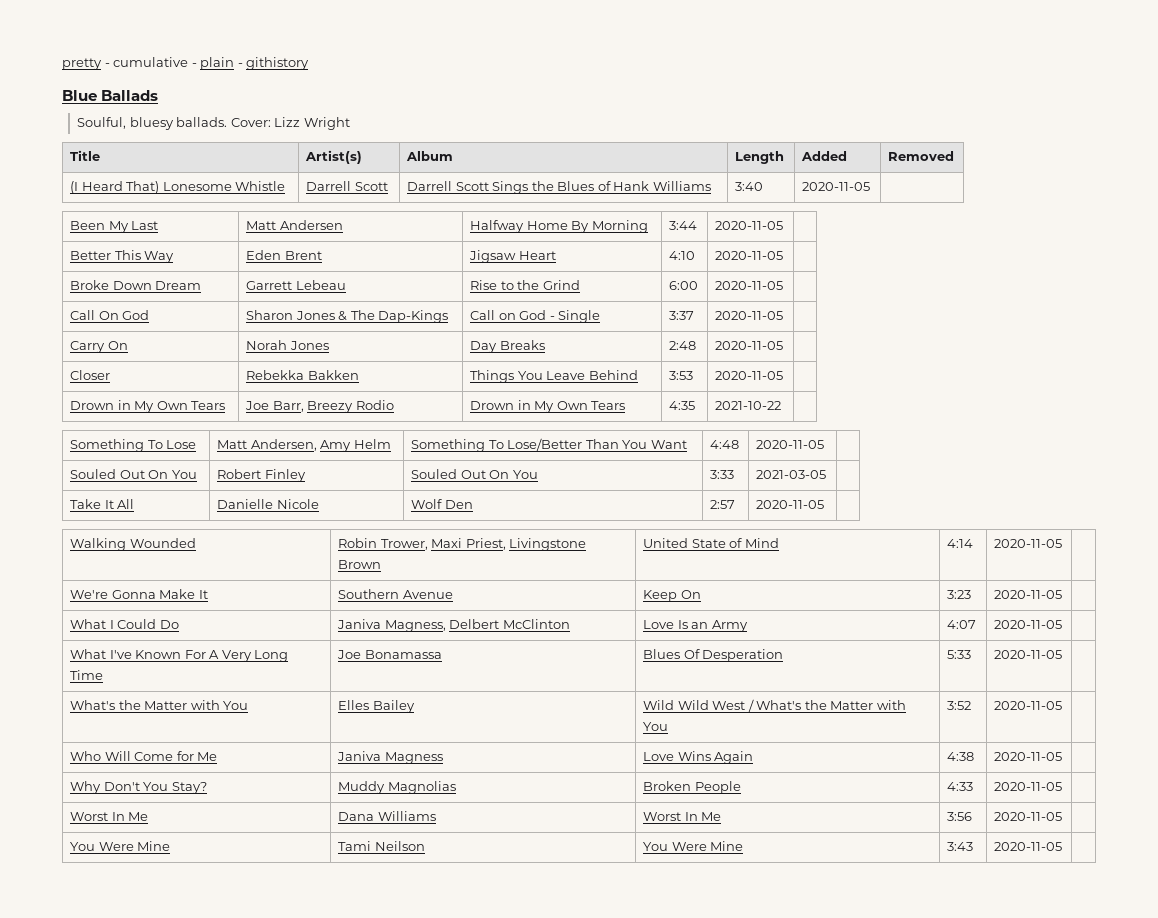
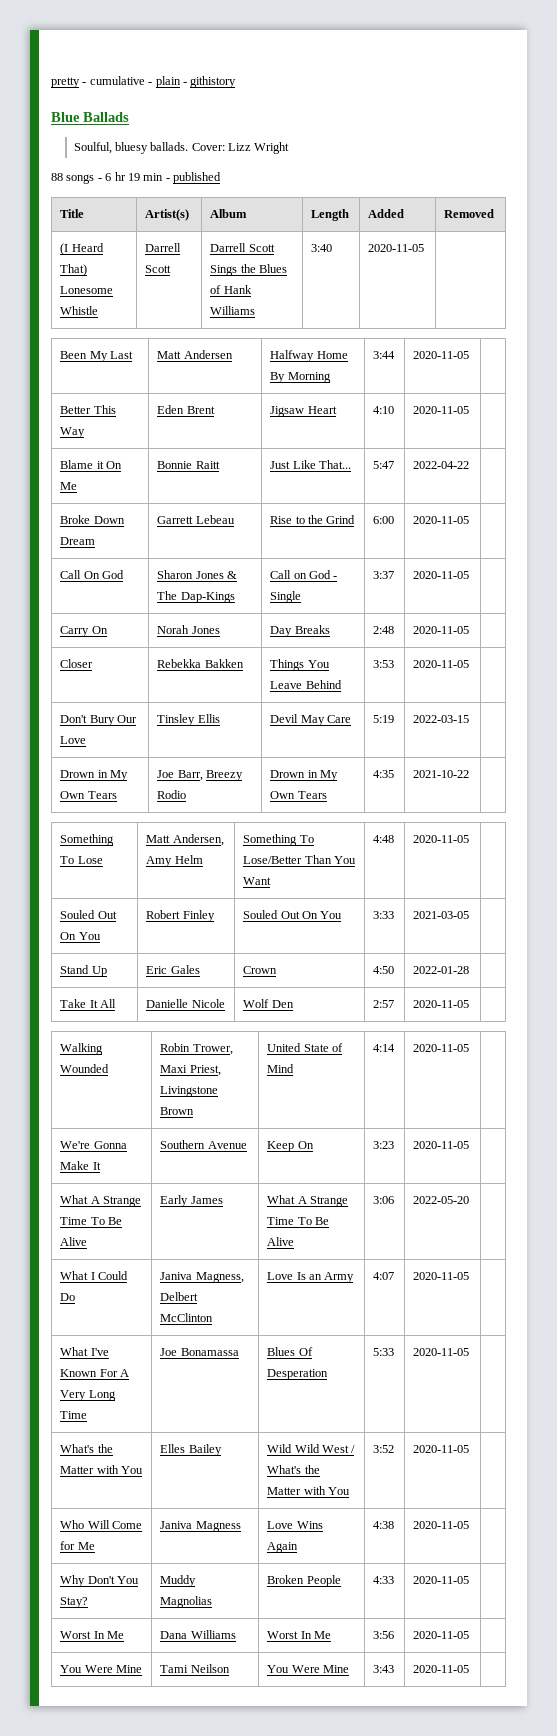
+ 88 songs - 6 hr 19 min - published
+ Blame it On Me | Bonnie Raitt | Just Like That... | 5:47 | 2022-04-22 |
+ Don't Bury Our Love | Tinsley Ellis | Devil May Care | 5:19 | 2022-03-15 |
+ Stand Up | Eric Gales | Crown | 4:50 | 2022-01-28 |
+ What A Strange Time To Be Alive | Early James | What A Strange Time To Be Alive | 3:06 | 2022-05-20 |

